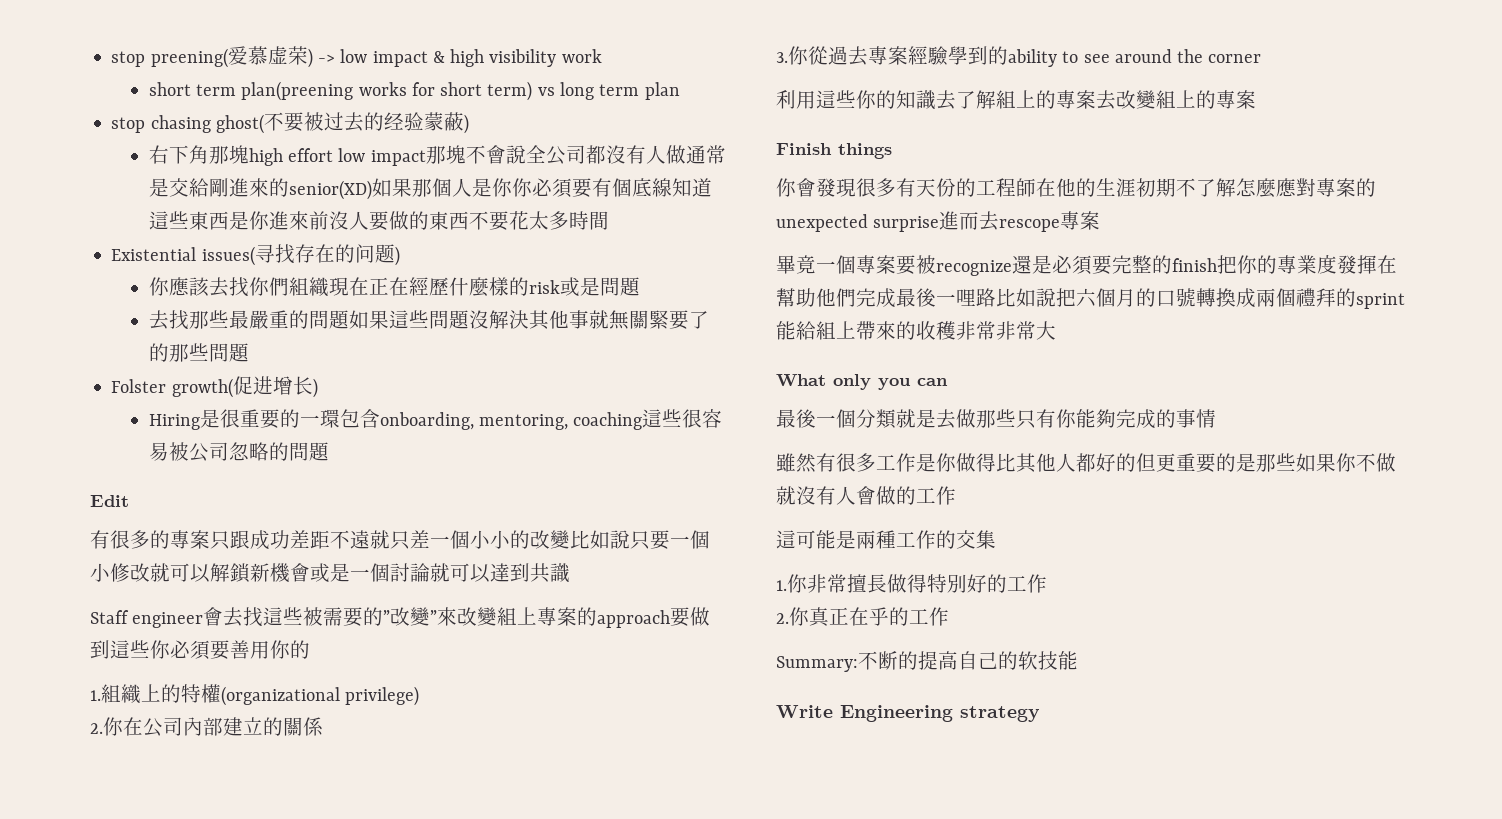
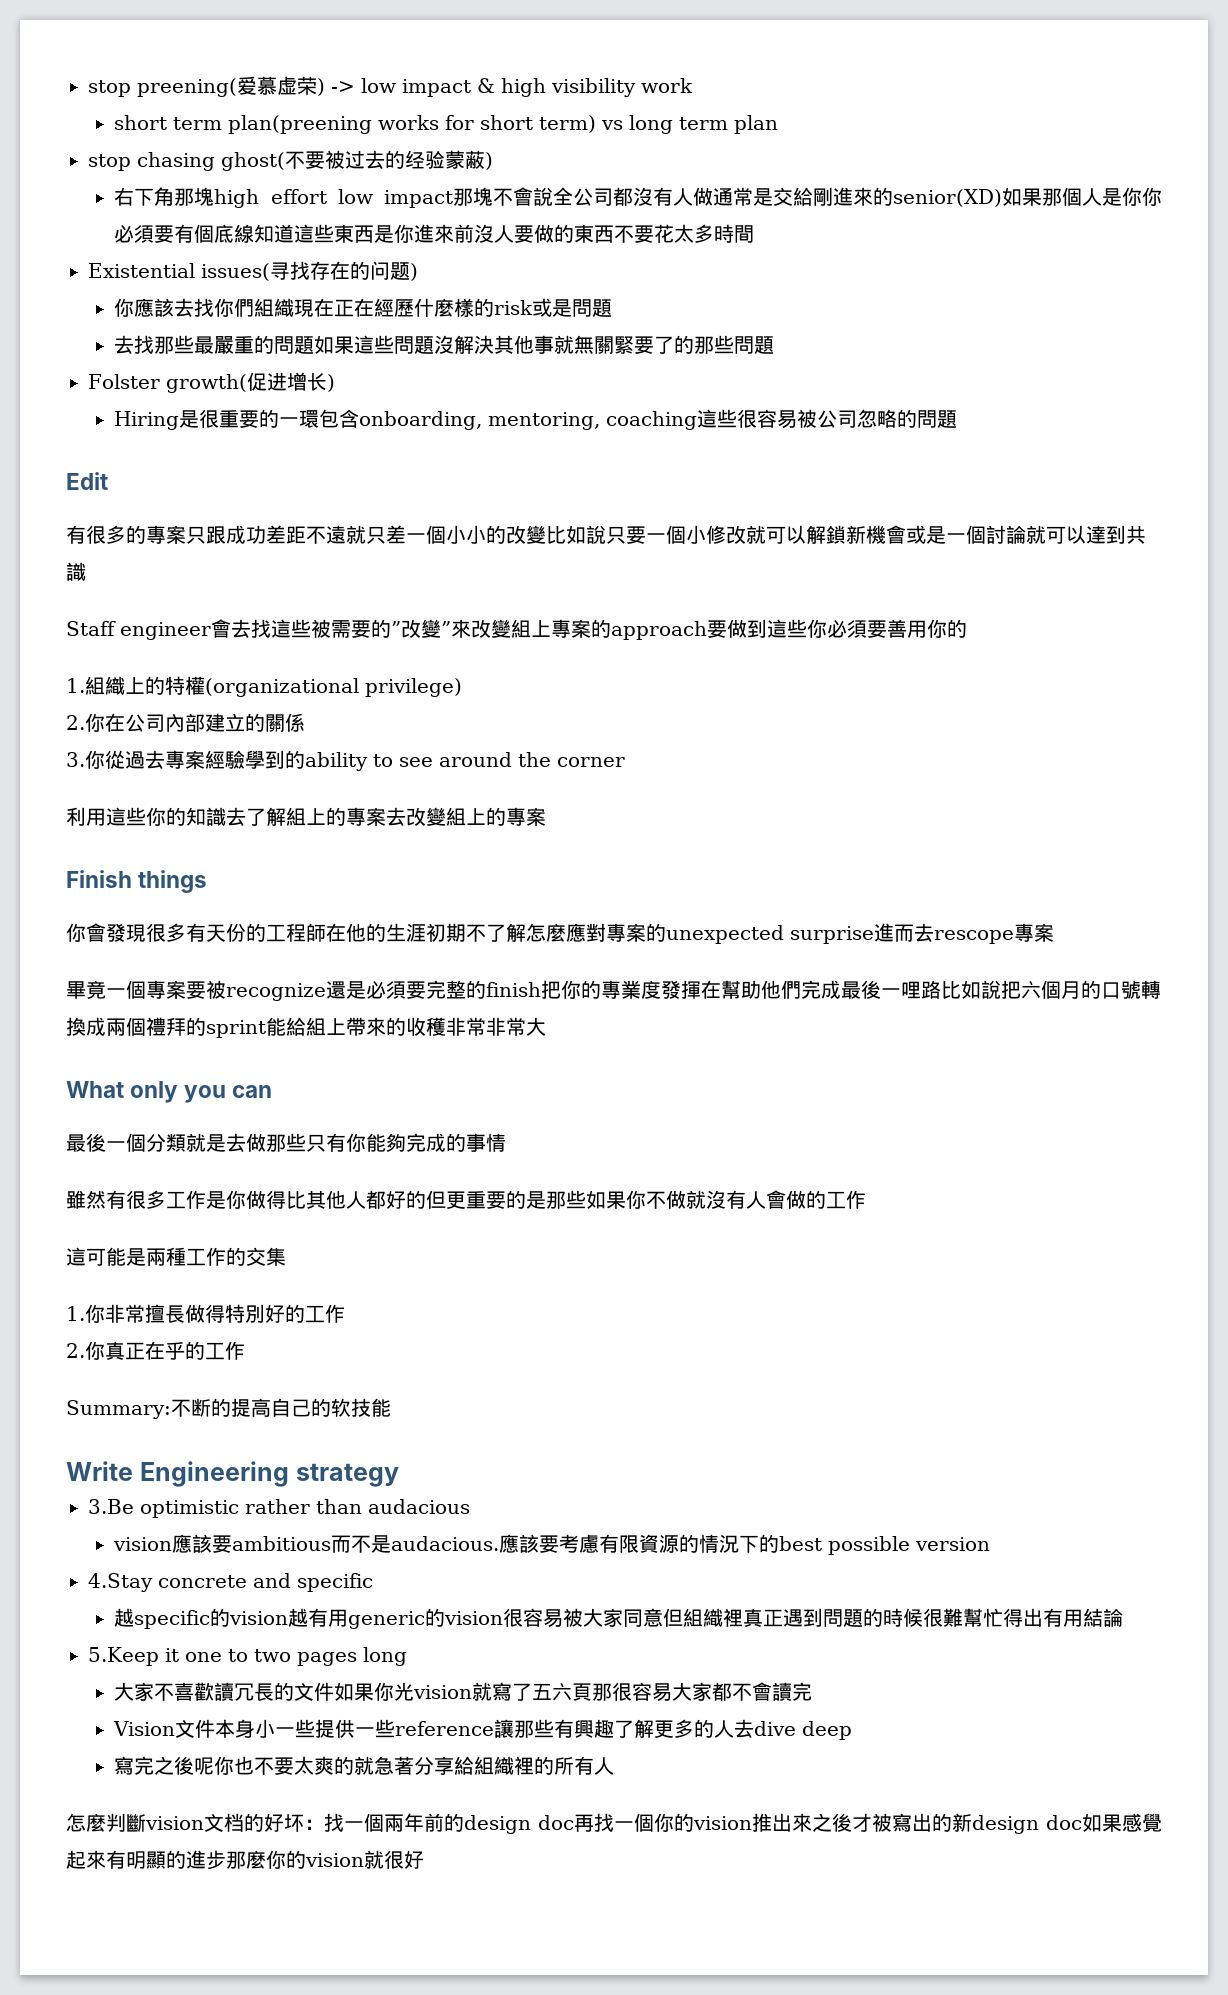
+ 3.Be optimistic rather than audacious
+ vision應該要ambitious而不是audacious.應該要考慮有限資源的情況下的best possible version
+ 4.Stay concrete and specific
+ 越specific的vision越有用generic的vision很容易被大家同意但組織裡真正遇到問題的時候很難幫忙得出有用結論
+ 5.Keep it one to two pages long
+ 大家不喜歡讀冗長的文件如果你光vision就寫了五六頁那很容易大家都不會讀完
+ Vision文件本身小一些提供一些reference讓那些有興趣了解更多的人去dive deep
+ 寫完之後呢你也不要太爽的就急著分享給組織裡的所有人
+ 怎麼判斷vision文档的好坏：找一個兩年前的design doc再找一個你的vision推出來之後才被寫出的新design doc如果感覺起來有明顯的進步那麼你的vision就很好

